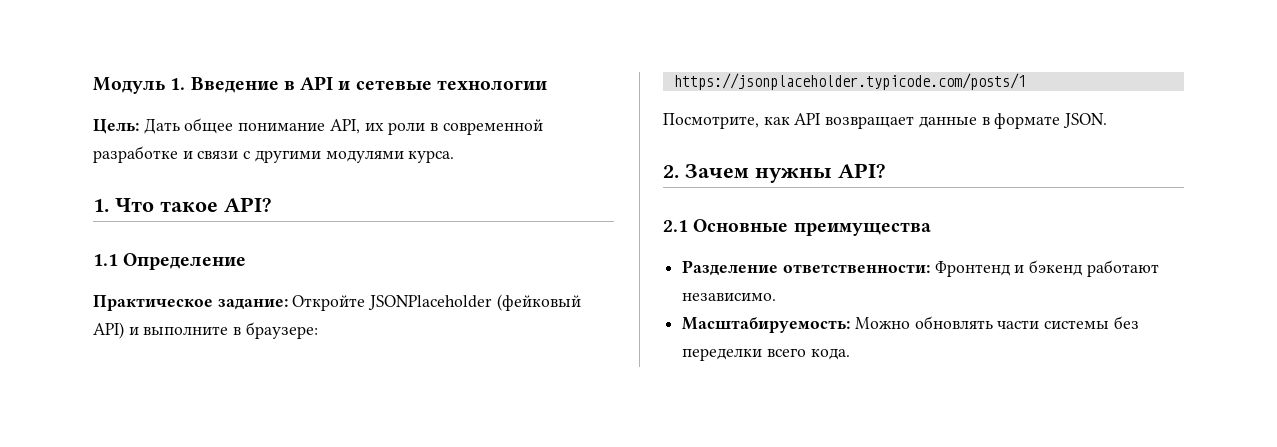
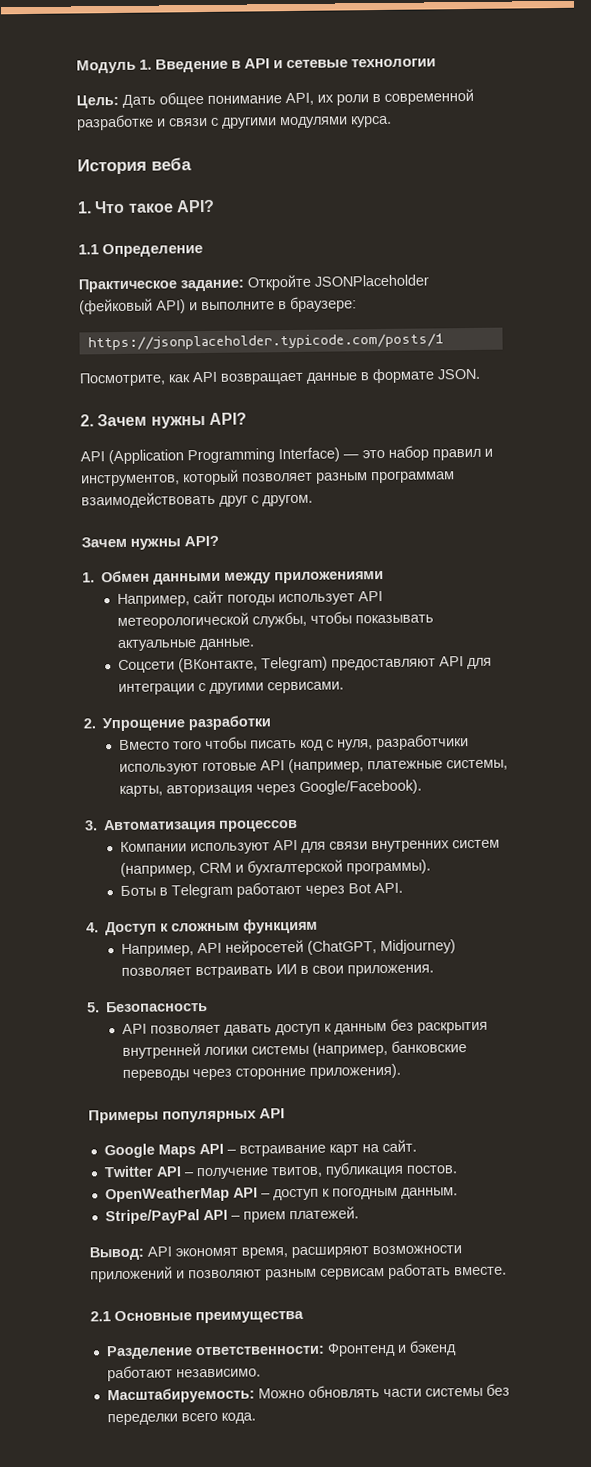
+ История веба
+ API (Application Programming Interface) — это набор правил и инструментов, который позволяет разным программам взаимодействовать друг с другом.
+ Зачем нужны API?
+ 1. Обмен данными между приложениями
+ Например, сайт погоды использует API метеорологической службы, чтобы показывать актуальные данные.
+ Соцсети (ВКонтакте, Telegram) предоставляют API для интеграции с другими сервисами.
+ 2. Упрощение разработки
+ Вместо того чтобы писать код с нуля, разработчики используют готовые API (например, платежные системы, карты, авторизация через Google/Facebook).
+ 3. Автоматизация процессов
+ Компании используют API для связи внутренних систем (например, CRM и бухгалтерской программы).
+ Боты в Telegram работают через Bot API.
+ 4. Доступ к сложным функциям
+ Например, API нейросетей (ChatGPT, Midjourney) позволяет встраивать ИИ в свои приложения.
+ 5. Безопасность
+ API позволяет давать доступ к данным без раскрытия внутренней логики системы (например, банковские переводы через сторонние приложения).
+ Примеры популярных API
+ Google Maps API – встраивание карт на сайт.
+ Twitter API – получение твитов, публикация постов.
+ OpenWeatherMap API – доступ к погодным данным.
+ Stripe/PayPal API – прием платежей.
+ Вывод: API экономят время, расширяют возможности приложений и позволяют разным сервисам работать вместе.

